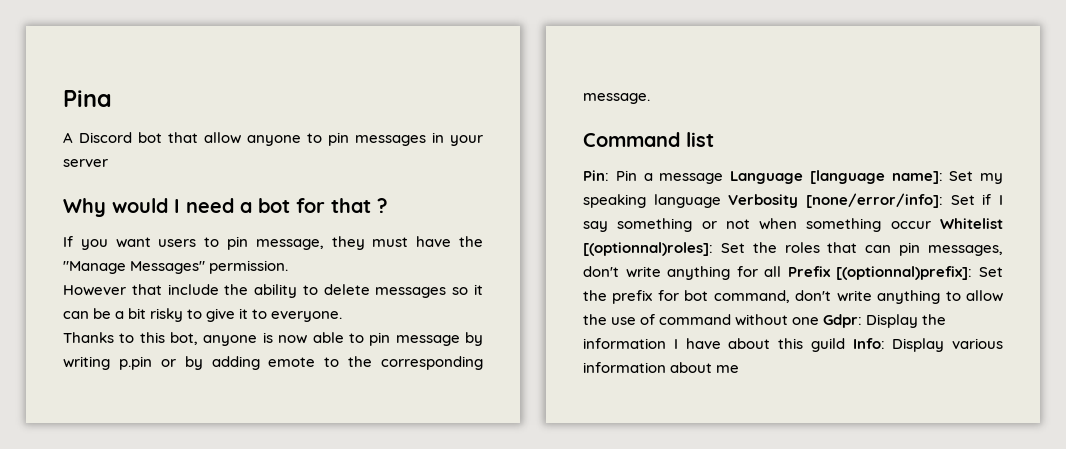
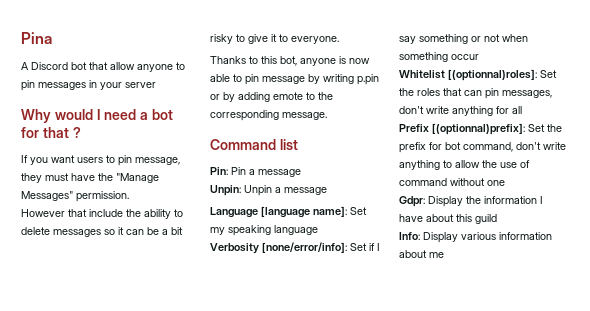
- Pin a message Language [language name]:
+ Pin a message
+ Unpin: Unpin a message
+ Language [language name]:
- Set my speaking language Verbosity [none/error/info]:
+ Set my speaking language
+ Verbosity [none/error/info]:
- Set if I say something or not when something occur Whitelist [(optionnal)roles]:
+ Set if I say something or not when something occur
+ Whitelist [(optionnal)roles]:
- Set the roles that can pin messages, don't write anything for all Prefix [(optionnal)prefix]:
+ Set the roles that can pin messages, don't write anything for all
+ Prefix [(optionnal)prefix]:
- Set the prefix for bot command, don't write anything to allow the use of command without one Gdpr:
+ Set the prefix for bot command, don't write anything to allow the use of command without one
+ Gdpr:
- Display the information I have about this guild Info:
+ Display the information I have about this guild
+ Info:

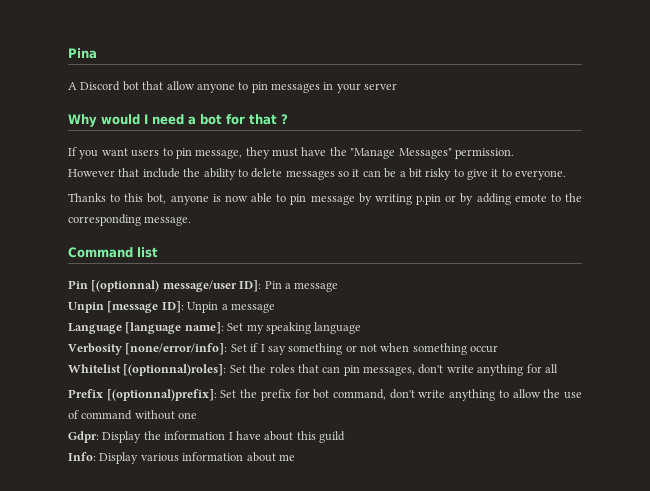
- Pin: Pin a message
+ Pin [(optionnal) message/user ID]: Pin a message
- Unpin: Unpin a message
+ Unpin [message ID]: Unpin a message

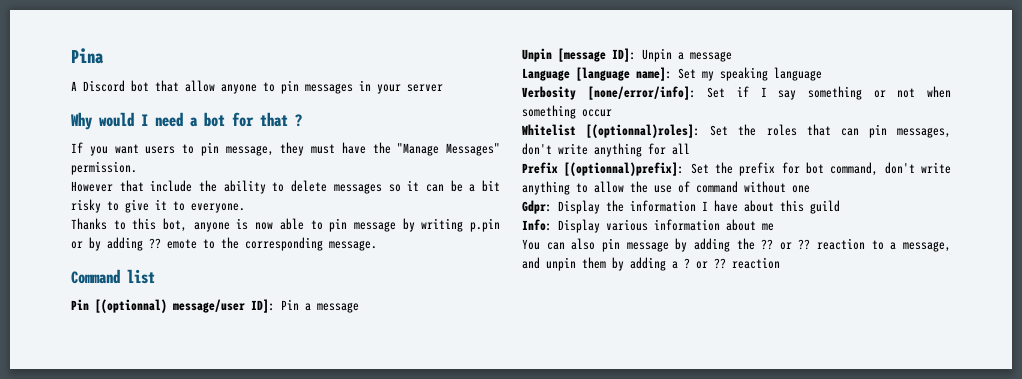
- Thanks to this bot, anyone is now able to pin message by writing p.pin or by adding emote to the corresponding message.
+ Thanks to this bot, anyone is now able to pin message by writing p.pin or by adding ?? emote to the corresponding message.
+ You can also pin message by adding the ?? or ?? reaction to a message, and unpin them by adding a ? or ?? reaction

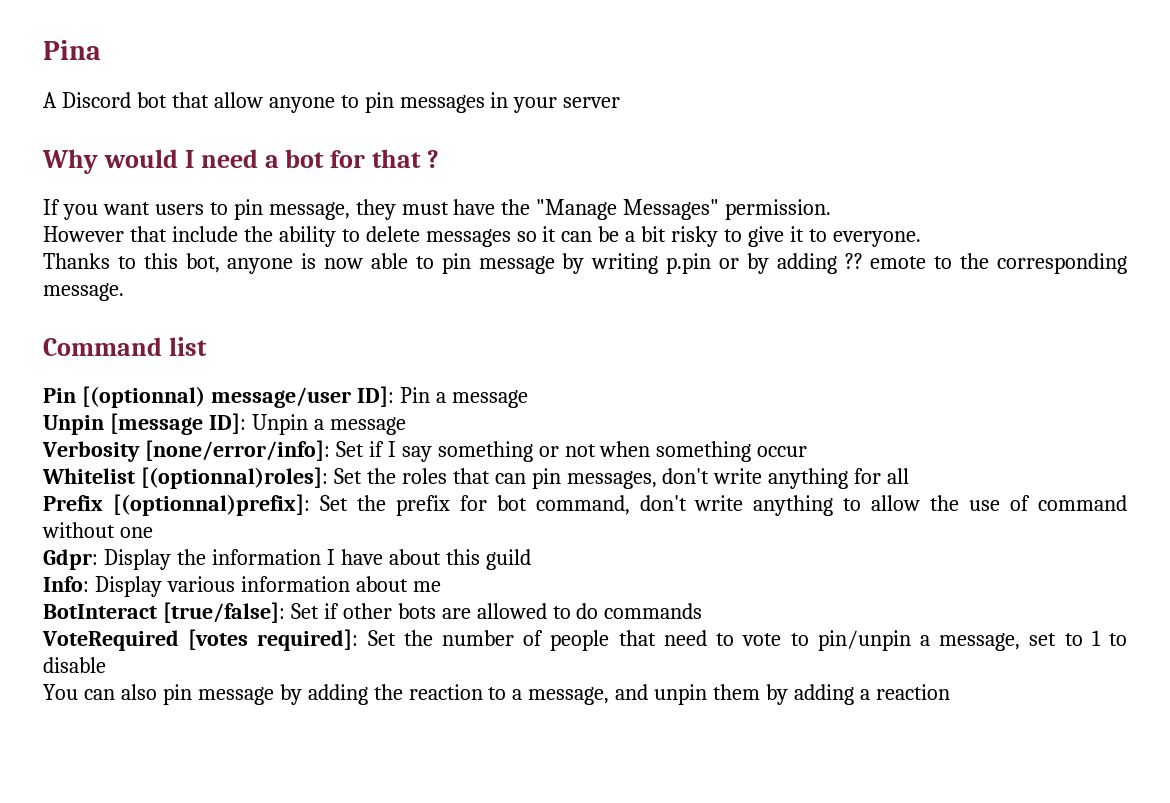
- Language [language name]: Set my speaking language
+ BotInteract [true/false]: Set if other bots are allowed to do commands
+ VoteRequired [votes required]: Set the number of people that need to vote to pin/unpin a message, set to 1 to disable
- You can also pin message by adding the ?? or ?? reaction to a message, and unpin them by adding a ? or ?? reaction
+ You can also pin message by adding the reaction to a message, and unpin them by adding a reaction

